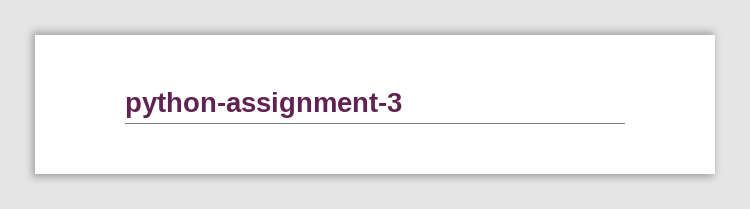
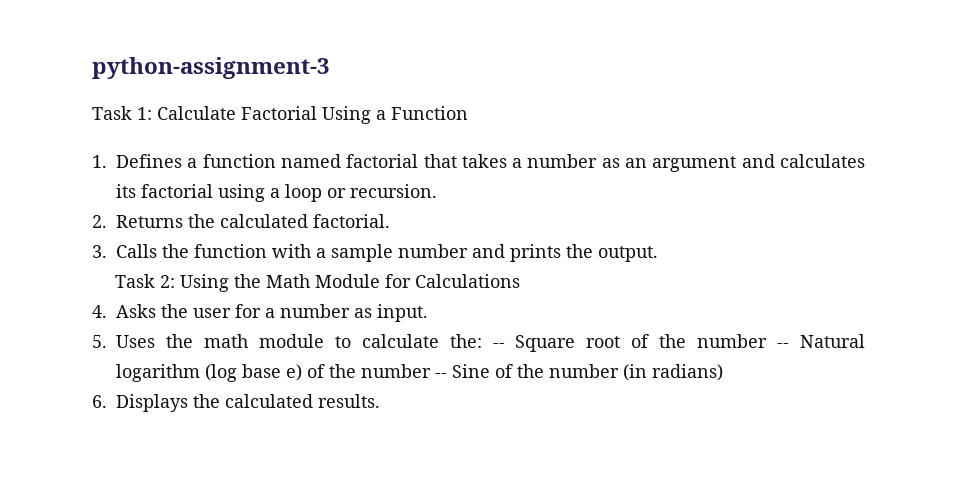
+ Task 1: Calculate Factorial Using a Function
+ 1. Defines a function named factorial that takes a number as an argument and calculates its factorial using a loop or recursion.
+ 2. Returns the calculated factorial.
+ 3. Calls the function with a sample number and prints the output.
+ Task 2: Using the Math Module for Calculations
+ 4. Asks the user for a number as input.
+ 5. Uses the math module to calculate the: -- Square root of the number -- Natural logarithm (log base e) of the number -- Sine of the number (in radians)
+ 6. Displays the calculated results.

